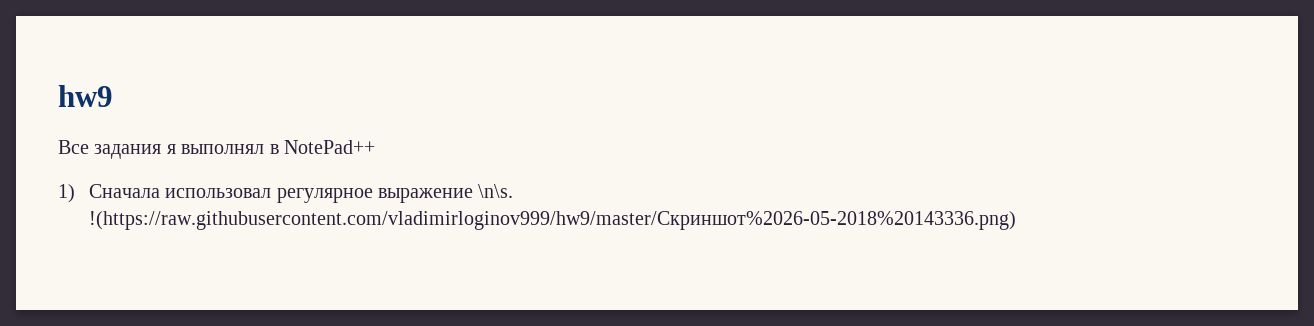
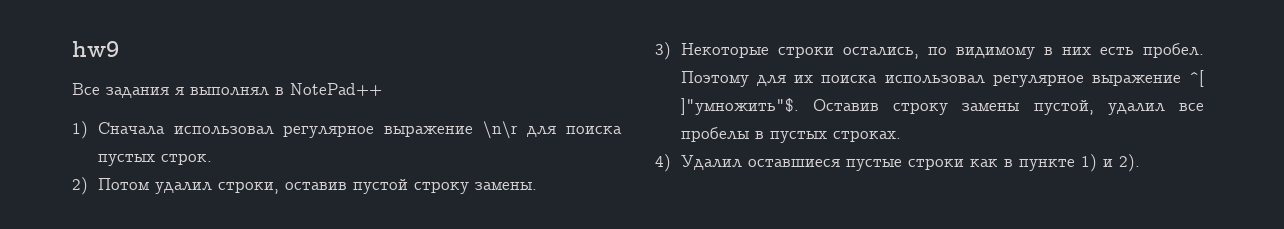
- 1) Сначала использовал регулярное выражение \n\s. !(https://raw.githubusercontent.com/vladimirloginov999/hw9/master/Скриншот%2026-05-2018%20143336.png)
+ 1) Сначала использовал регулярное выражение \n\r для поиска пустых строк.
+ 2) Потом удалил строки, оставив пустой строку замены.
+ 3) Некоторые строки остались, по видимому в них есть пробел. Поэтому для их поиска использовал регулярное выражение ^[ ]"умножить"$. Оставив строку замены пустой, удалил все пробелы в пустых строках.
+ 4) Удалил оставшиеся пустые строки как в пункте 1) и 2).

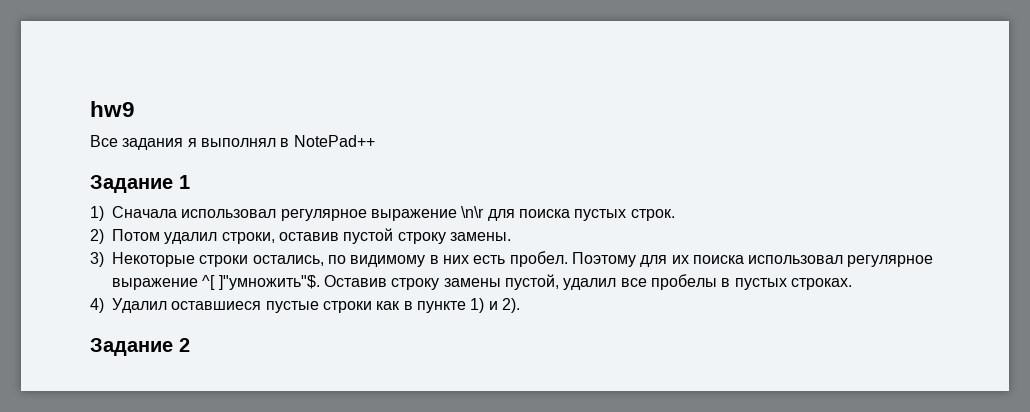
+ Задание 1
+ Задание 2

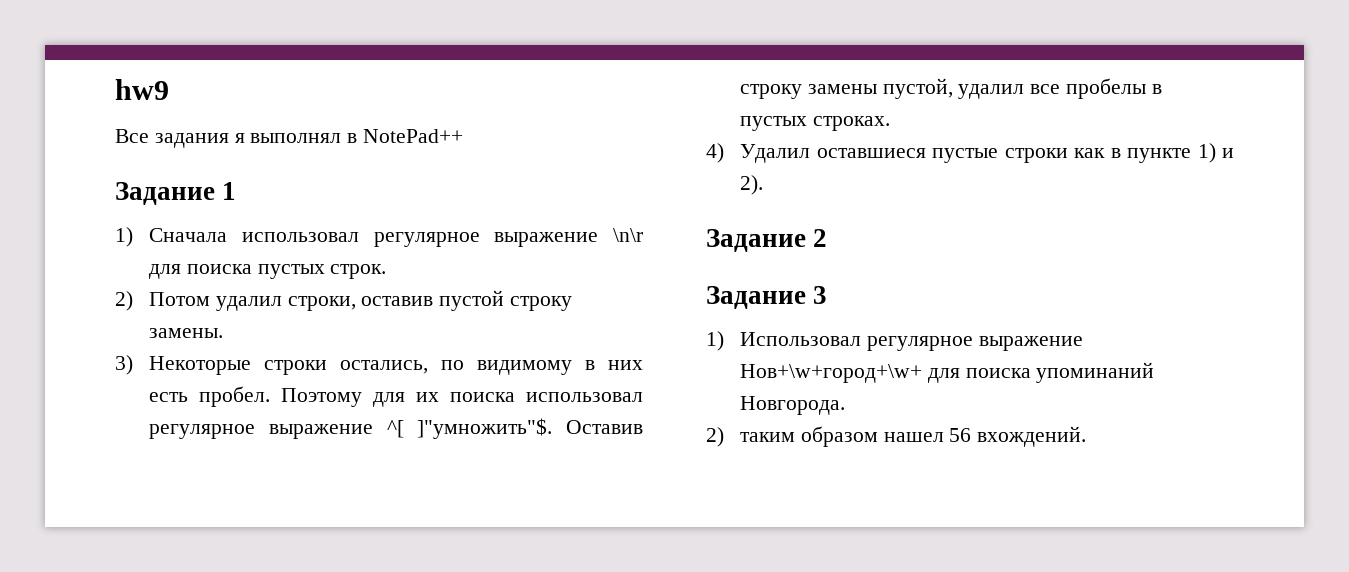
+ Задание 3
+ 1) Использовал регулярное выражение Нов+\w+город+\w+ для поиска упоминаний Новгорода.
+ 2) таким образом нашел 56 вхождений.

